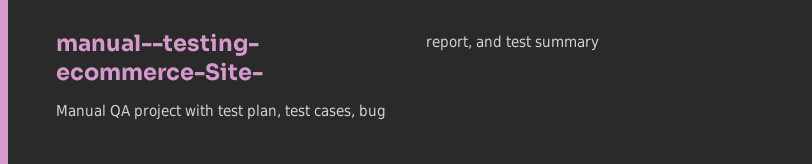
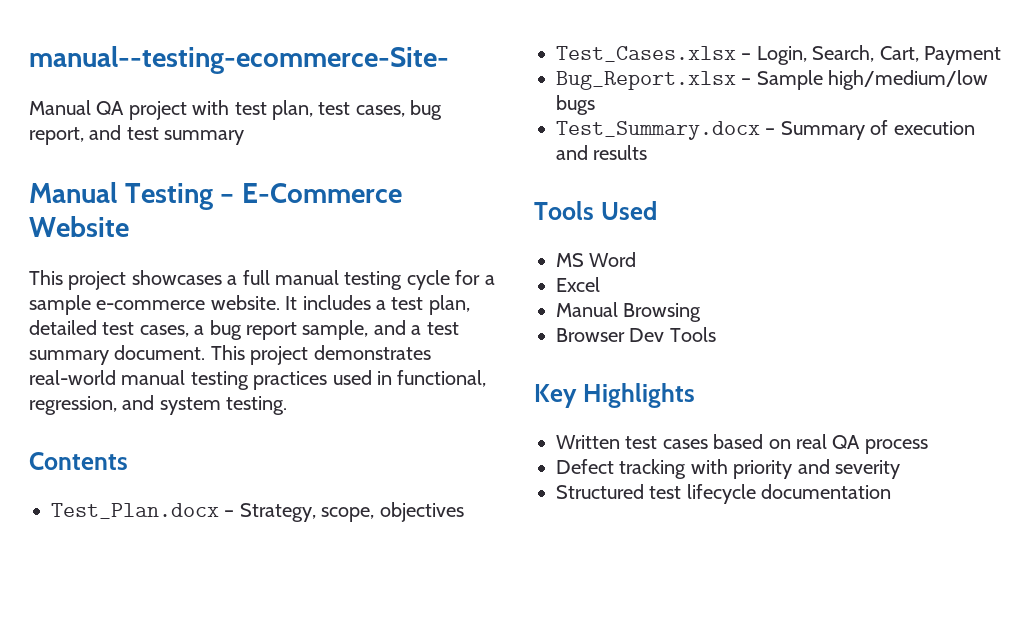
+ Manual Testing – E-Commerce Website
+ This project showcases a full manual testing cycle for a sample e-commerce website. It includes a test plan, detailed test cases, a bug report sample, and a test summary document. This project demonstrates real-world manual testing practices used in functional, regression, and system testing.
+ Contents
+ Test_Plan.docx – Strategy, scope, objectives
+ Test_Cases.xlsx – Login, Search, Cart, Payment
+ Bug_Report.xlsx – Sample high/medium/low bugs
+ Test_Summary.docx – Summary of execution and results
+ Tools Used
+ MS Word
+ Excel
+ Manual Browsing
+ Browser Dev Tools
+ Key Highlights
+ Written test cases based on real QA process
+ Defect tracking with priority and severity
+ Structured test lifecycle documentation

